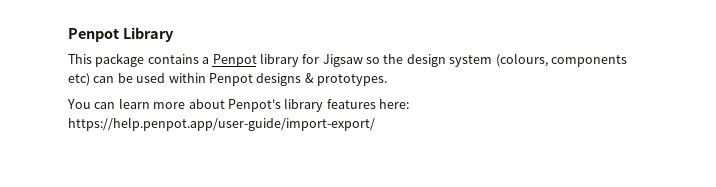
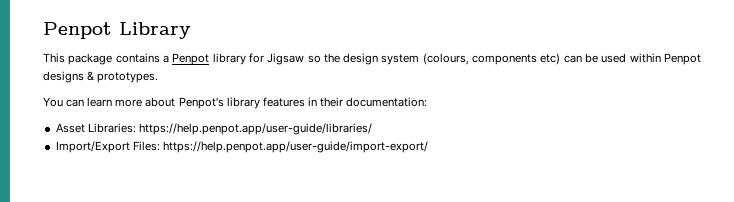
- You can learn more about Penpot's library features here: https://help.penpot.app/user-guide/import-export/
+ You can learn more about Penpot's library features in their documentation:
+ Asset Libraries: https://help.penpot.app/user-guide/libraries/
+ Import/Export Files: https://help.penpot.app/user-guide/import-export/

